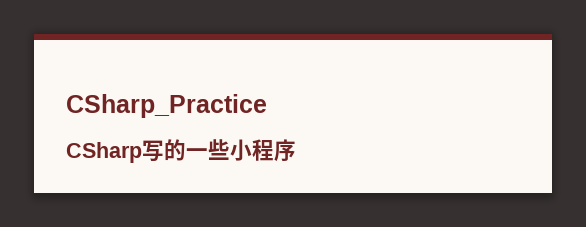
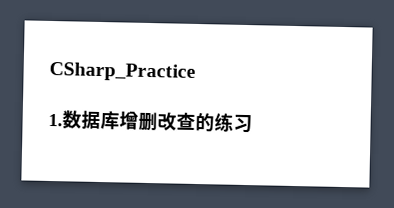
- CSharp写的一些小程序
+ 1.数据库增删改查的练习

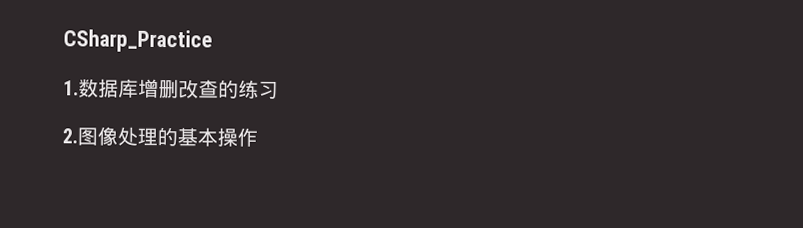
+ 2.图像处理的基本操作

